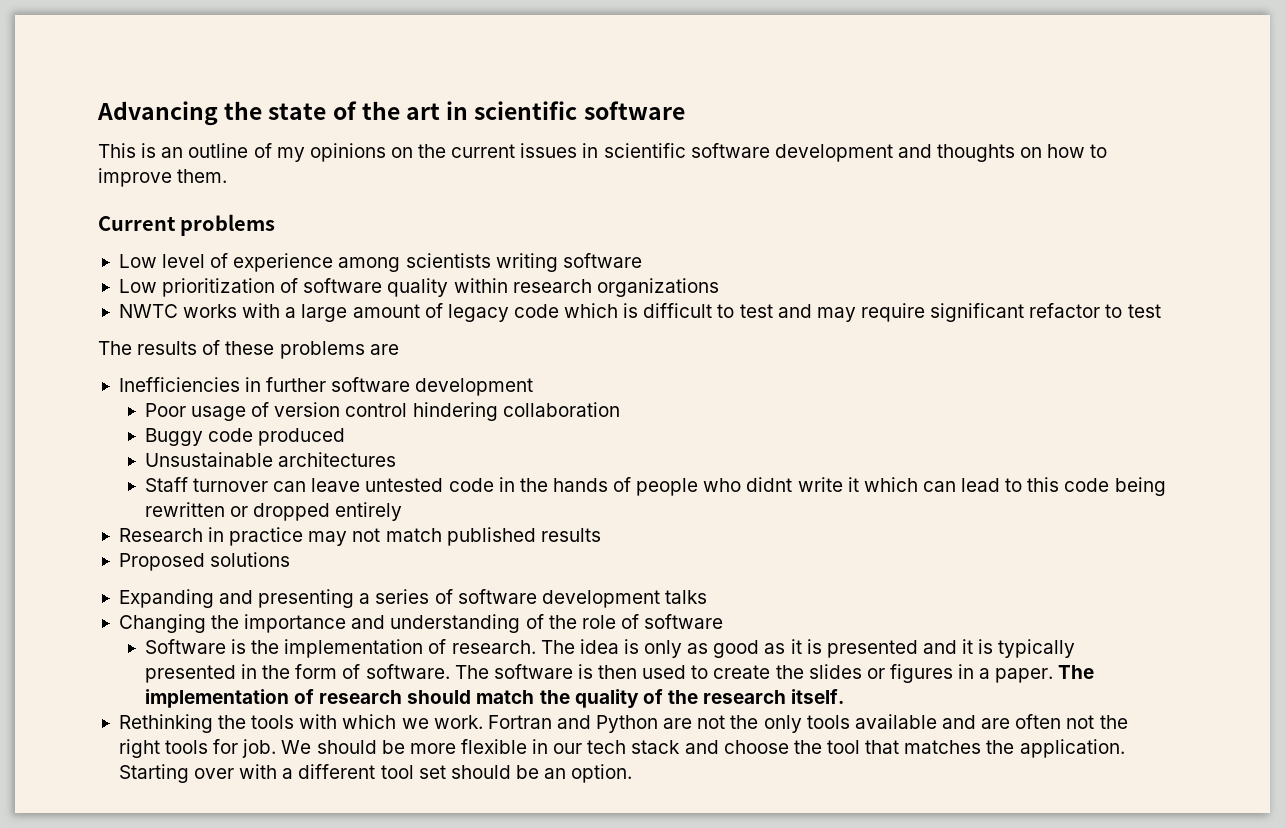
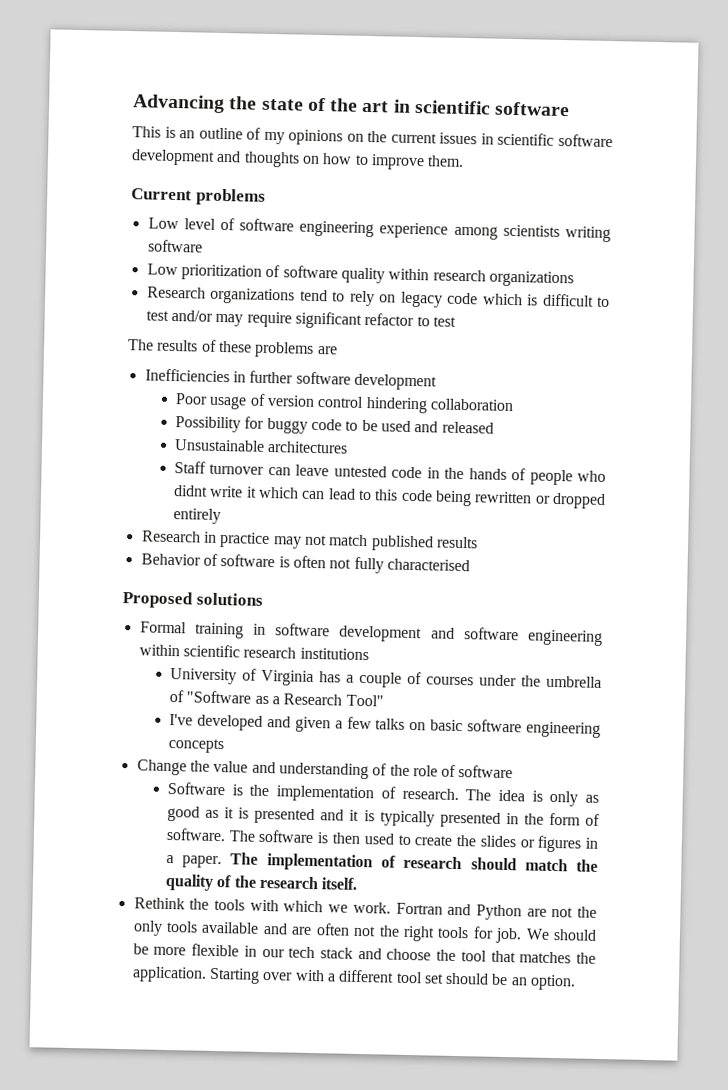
- Low level of experience among scientists writing software
+ Low level of software engineering experience among scientists writing software
- NWTC works with a large amount of legacy code which is difficult to test and may require significant refactor to test
+ Research organizations tend to rely on legacy code which is difficult to test and/or may require significant refactor to test
- Buggy code produced
+ Possibility for buggy code to be used and released
+ Behavior of software is often not fully characterised
  Proposed solutions
- Expanding and presenting a series of software development talks
- Changing the importance and understanding of the role of software
+ Formal training in software development and software engineering within scientific research institutions
+ University of Virginia has a couple of courses under the umbrella of "Software as a Research Tool"
+ I've developed and given a few talks on basic software engineering concepts
+ Change the value and understanding of the role of software
- Rethinking the tools with which we work.
+ Rethink the tools with which we work.

